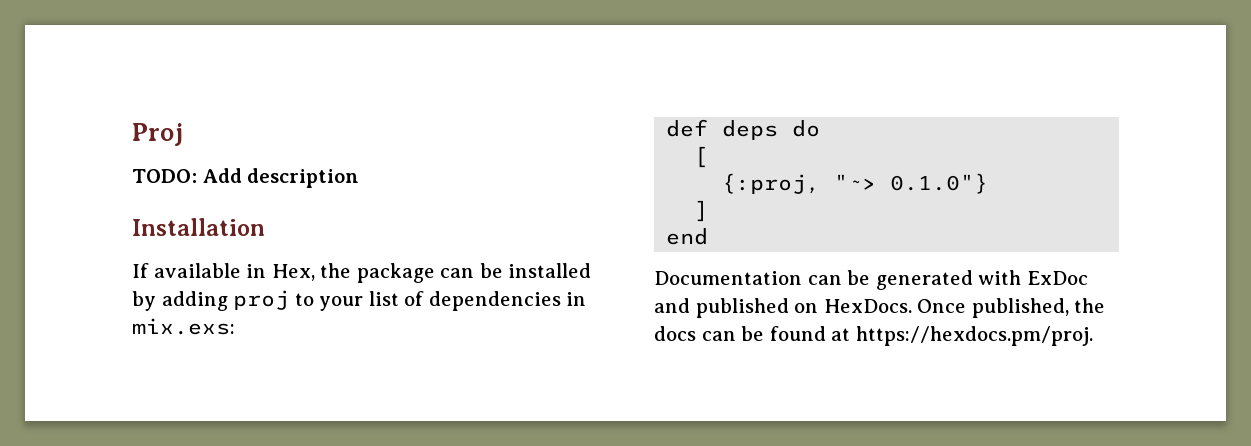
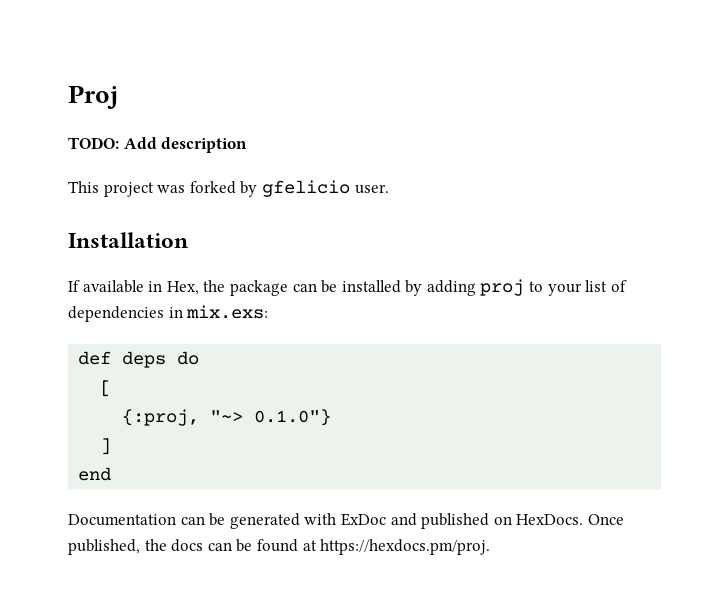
+ This project was forked by gfelicio user.

